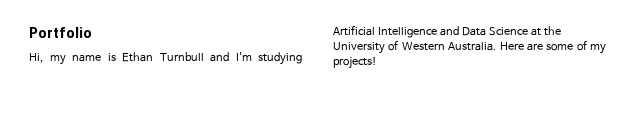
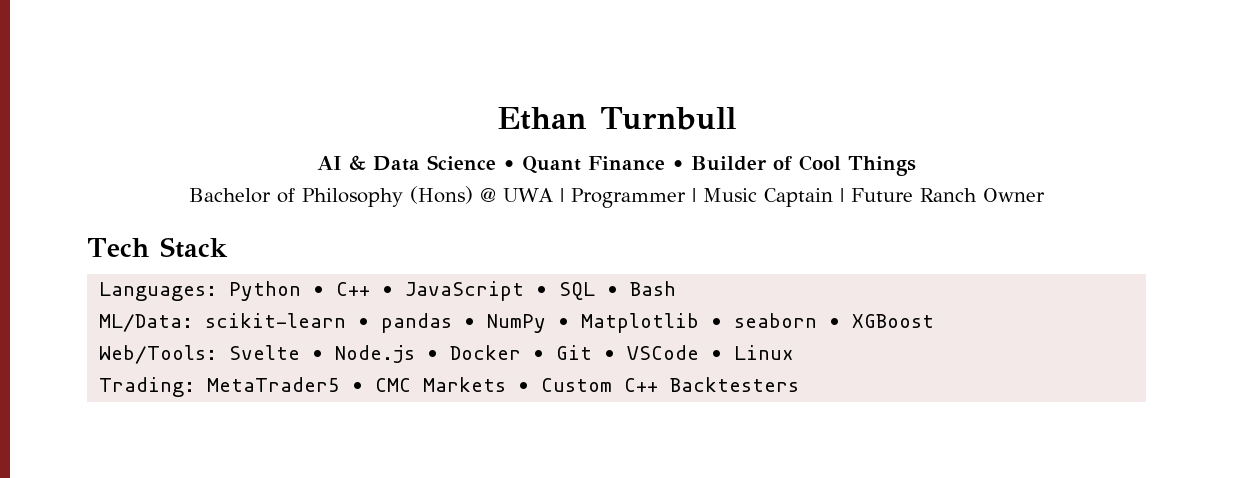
- Portfolio
- Hi, my name is Ethan Turnbull and I'm studying Artificial Intelligence and Data Science at the University of Western Australia. Here are some of my projects!
+ Ethan Turnbull
+ AI & Data Science • Quant Finance • Builder of Cool Things
+ Bachelor of Philosophy (Hons) @ UWA | Programmer | Music Captain | Future Ranch Owner
+ Tech Stack
+ Languages: Python • C++ • JavaScript • SQL • Bash
+ ML/Data: scikit-learn • pandas • NumPy • Matplotlib • seaborn • XGBoost
+ Web/Tools: Svelte • Node.js • Docker • Git • VSCode • Linux
+ Trading: MetaTrader5 • CMC Markets • Custom C++ Backtesters

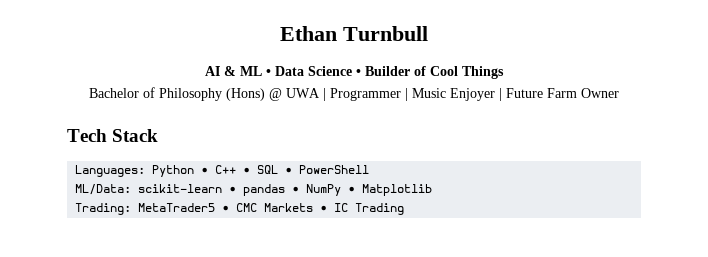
- AI & Data Science • Quant Finance • Builder of Cool Things
+ AI & ML • Data Science • Builder of Cool Things
- Bachelor of Philosophy (Hons) @ UWA | Programmer | Music Captain | Future Ranch Owner
+ Bachelor of Philosophy (Hons) @ UWA | Programmer | Music Enjoyer | Future Farm Owner
- Languages: Python • C++ • JavaScript • SQL • Bash
+ Languages: Python • C++ • SQL • PowerShell
- ML/Data: scikit-learn • pandas • NumPy • Matplotlib • seaborn • XGBoost
- Web/Tools: Svelte • Node.js • Docker • Git • VSCode • Linux
+ ML/Data: scikit-learn • pandas • NumPy • Matplotlib
- Trading: MetaTrader5 • CMC Markets • Custom C++ Backtesters
+ Trading: MetaTrader5 • CMC Markets • IC Trading

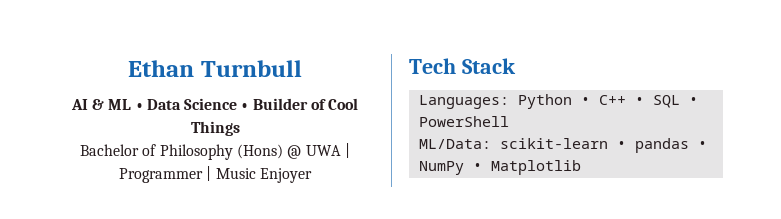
- Bachelor of Philosophy (Hons) @ UWA | Programmer | Music Enjoyer | Future Farm Owner
+ Bachelor of Philosophy (Hons) @ UWA | Programmer | Music Enjoyer
- Trading: MetaTrader5 • CMC Markets • IC Trading

